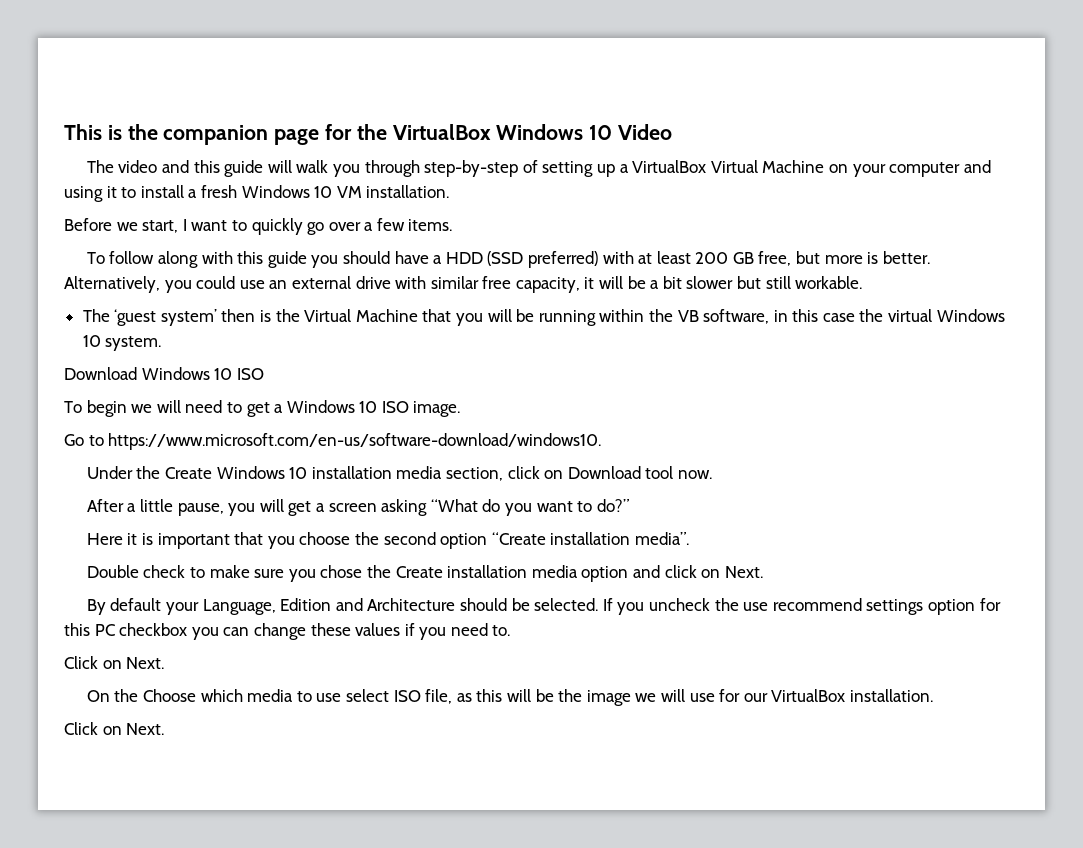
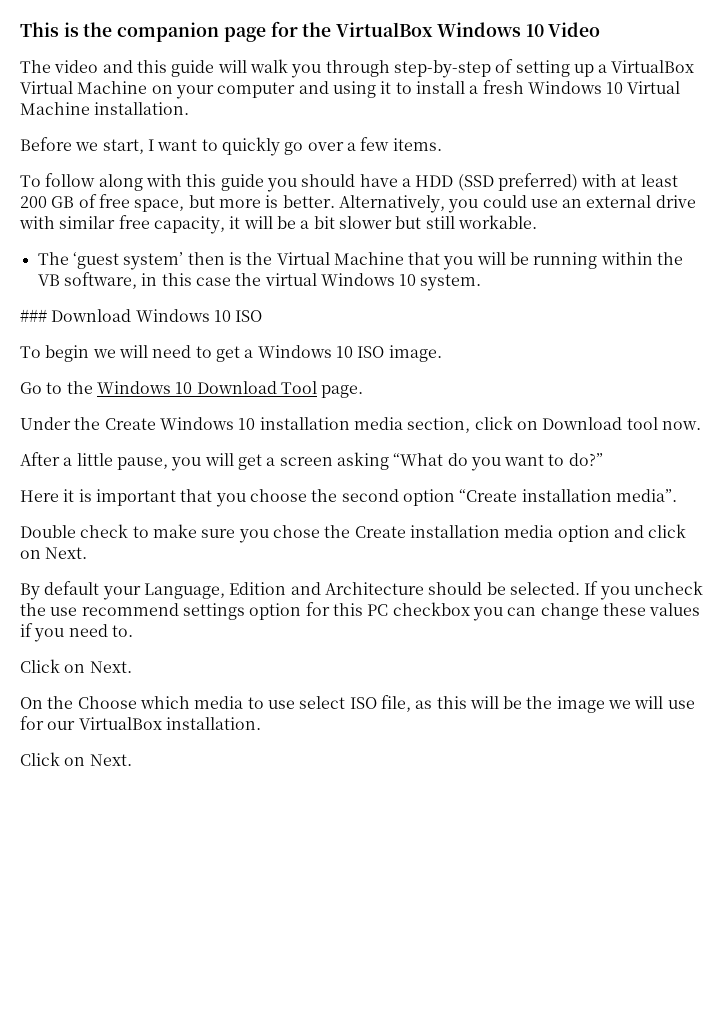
- The video and this guide will walk you through step-by-step of setting up a VirtualBox Virtual Machine on your computer and using it to install a fresh Windows 10 VM installation.
+ The video and this guide will walk you through step-by-step of setting up a VirtualBox Virtual Machine on your computer and using it to install a fresh Windows 10 Virtual Machine installation.
- To follow along with this guide you should have a HDD (SSD preferred) with at least 200 GB free, but more is better.
+ To follow along with this guide you should have a HDD (SSD preferred) with at least 200 GB of free space, but more is better.
- Download Windows 10 ISO
+ ### Download Windows 10 ISO
- Go to https://www.microsoft.com/en-us/software-download/windows10.
+ Go to the Windows 10 Download Tool page.

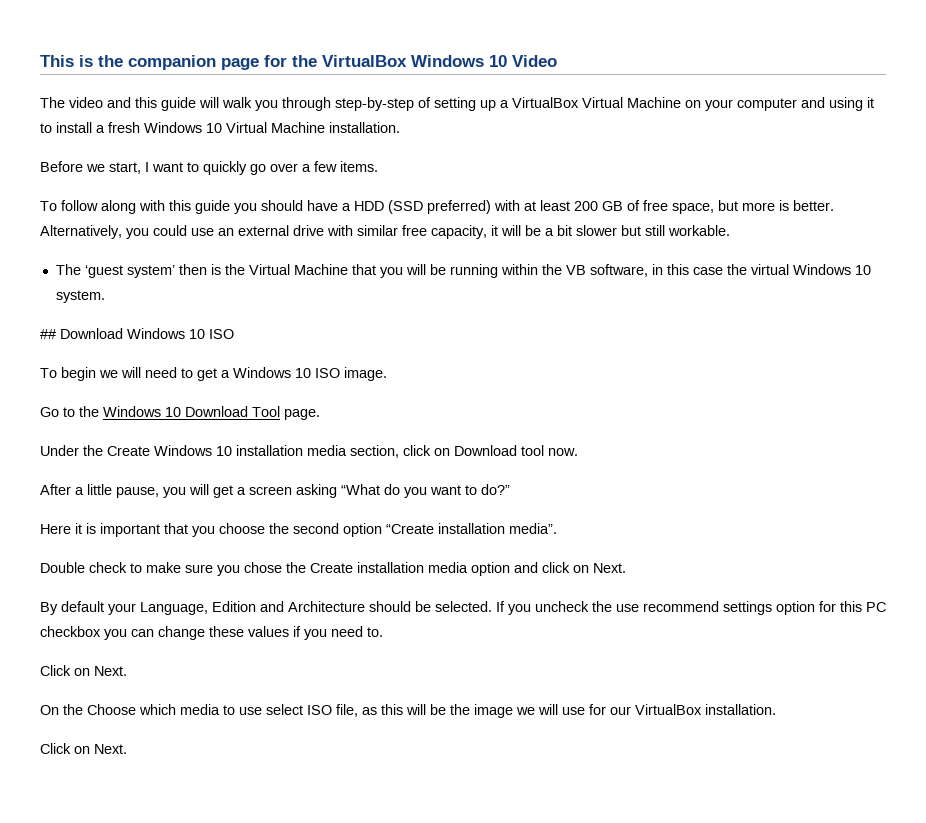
- ### Download Windows 10 ISO
+ ## Download Windows 10 ISO

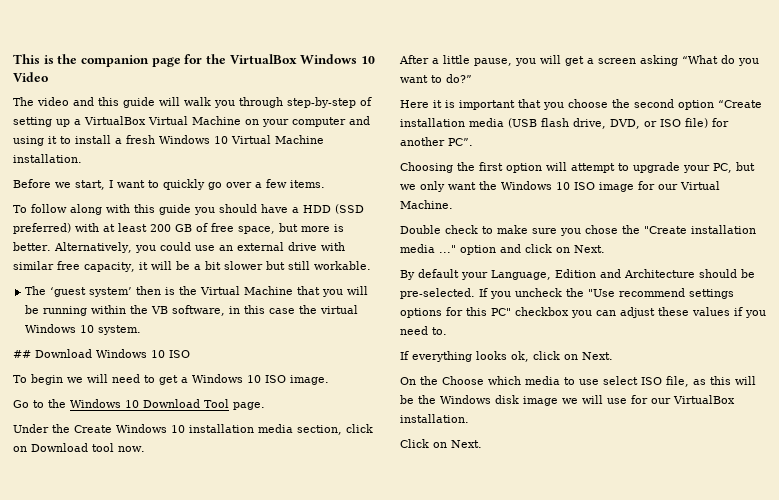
- Here it is important that you choose the second option “Create installation media”.
+ Here it is important that you choose the second option “Create installation media (USB flash drive, DVD, or ISO file) for another PC”.
+ Choosing the first option will attempt to upgrade your PC, but we only want the Windows 10 ISO image for our Virtual Machine.
- Double check to make sure you chose the Create installation media option and click on Next.
+ Double check to make sure you chose the "Create installation media ..." option and click on Next.
- By default your Language, Edition and Architecture should be selected.
+ By default your Language, Edition and Architecture should be pre-selected.
- If you uncheck the use recommend settings option for this PC checkbox you can change these values if you need to.
- Click on Next.
+ If you uncheck the "Use recommend settings options for this PC" checkbox you can adjust these values if you need to.
+ If everything looks ok, click on Next.
- On the Choose which media to use select ISO file, as this will be the image we will use for our VirtualBox installation.
+ On the Choose which media to use select ISO file, as this will be the Windows disk image we will use for our VirtualBox installation.

